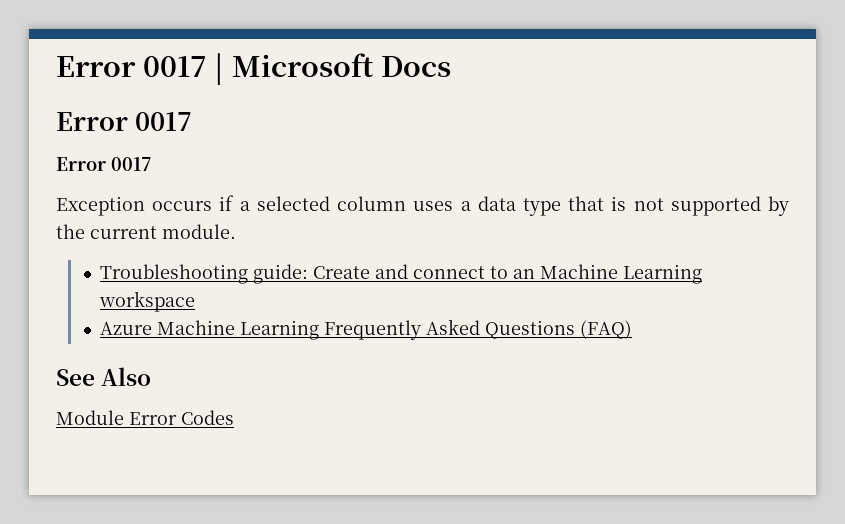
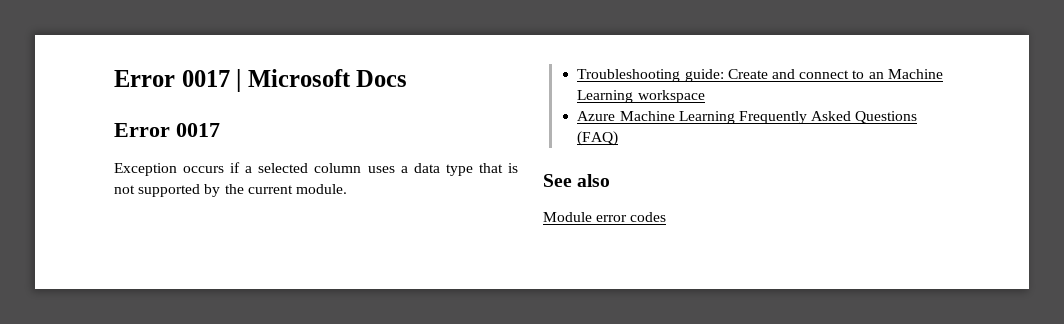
  Error 0017 | Microsoft Docs
- Error 0017
- See Also
+ See also
- Module Error Codes
+ Module error codes

